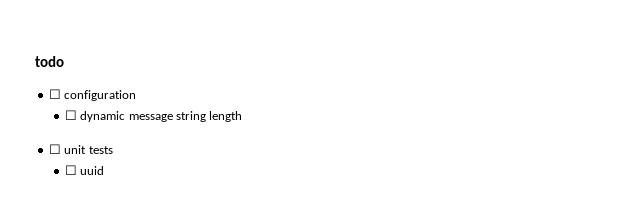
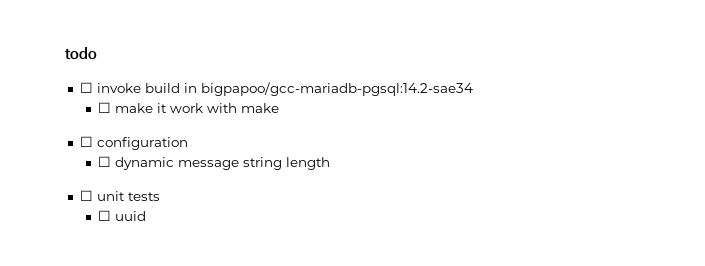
+ ☐ invoke build in bigpapoo/gcc-mariadb-pgsql:14.2-sae34
+ ☐ make it work with make

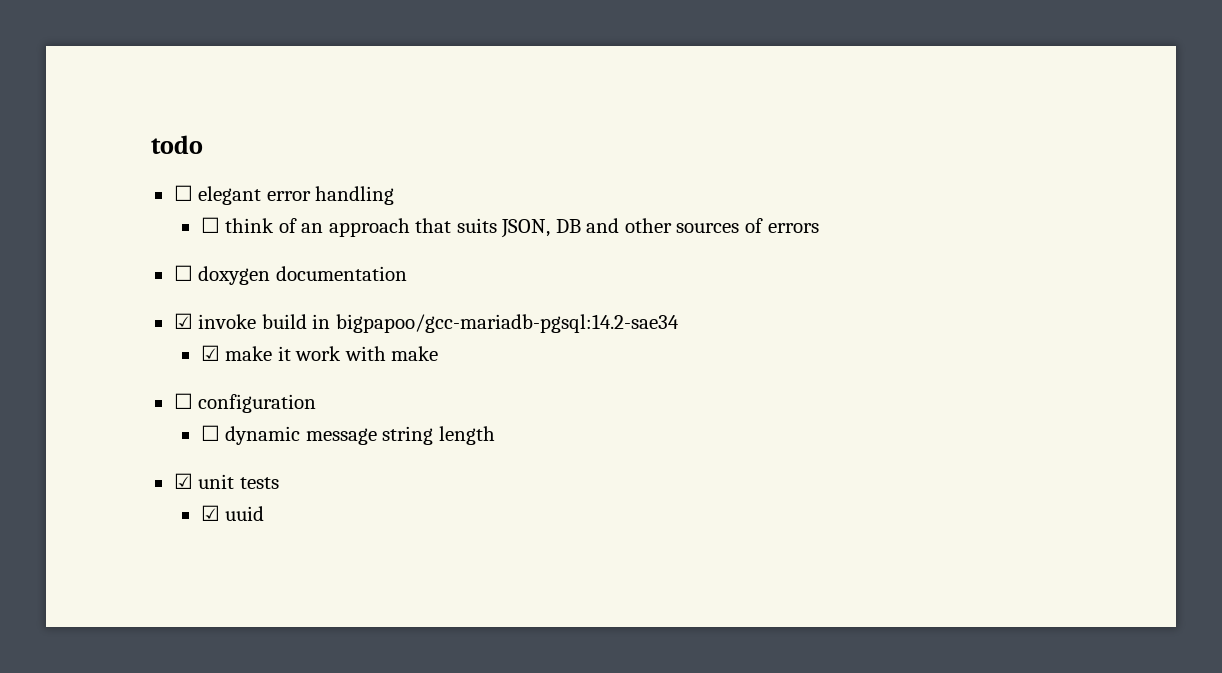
- ☐ invoke build in bigpapoo/gcc-mariadb-pgsql:14.2-sae34
+ ☐ elegant error handling
+ ☐ think of an approach that suits JSON, DB and other sources of errors
+ ☐ doxygen documentation
+ ☑ invoke build in bigpapoo/gcc-mariadb-pgsql:14.2-sae34
- ☐ make it work with make
+ ☑ make it work with make
- ☐ unit tests
+ ☑ unit tests
- ☐ uuid
+ ☑ uuid

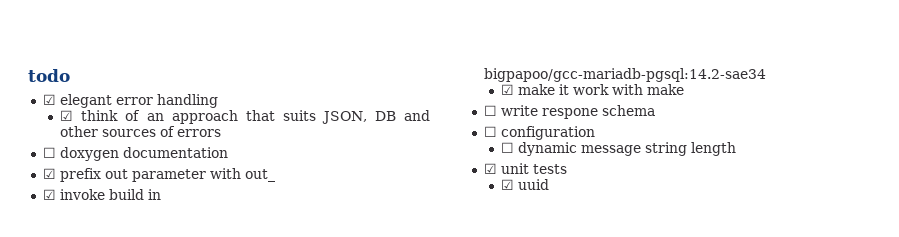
- ☐ elegant error handling
+ ☑ elegant error handling
- ☐ think of an approach that suits JSON, DB and other sources of errors
+ ☑ think of an approach that suits JSON, DB and other sources of errors
+ ☑ prefix out parameter with out_
+ ☐ write respone schema

